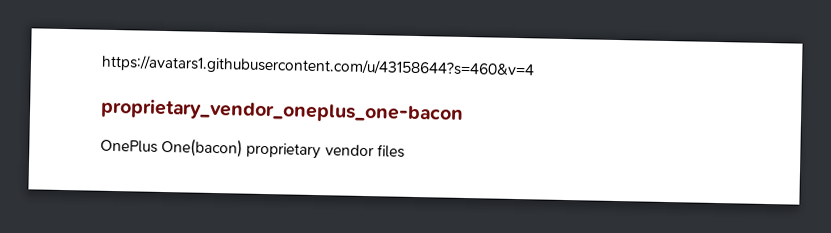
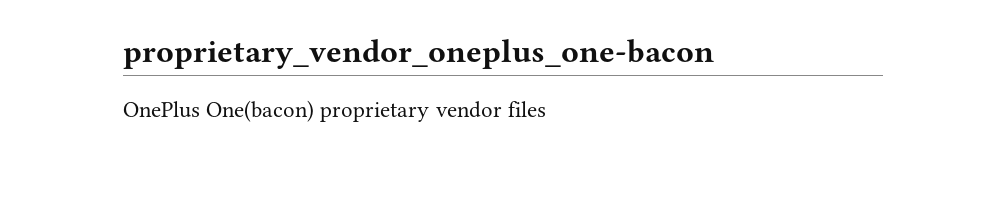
- https://avatars1.githubusercontent.com/u/43158644?s=460&v=4

